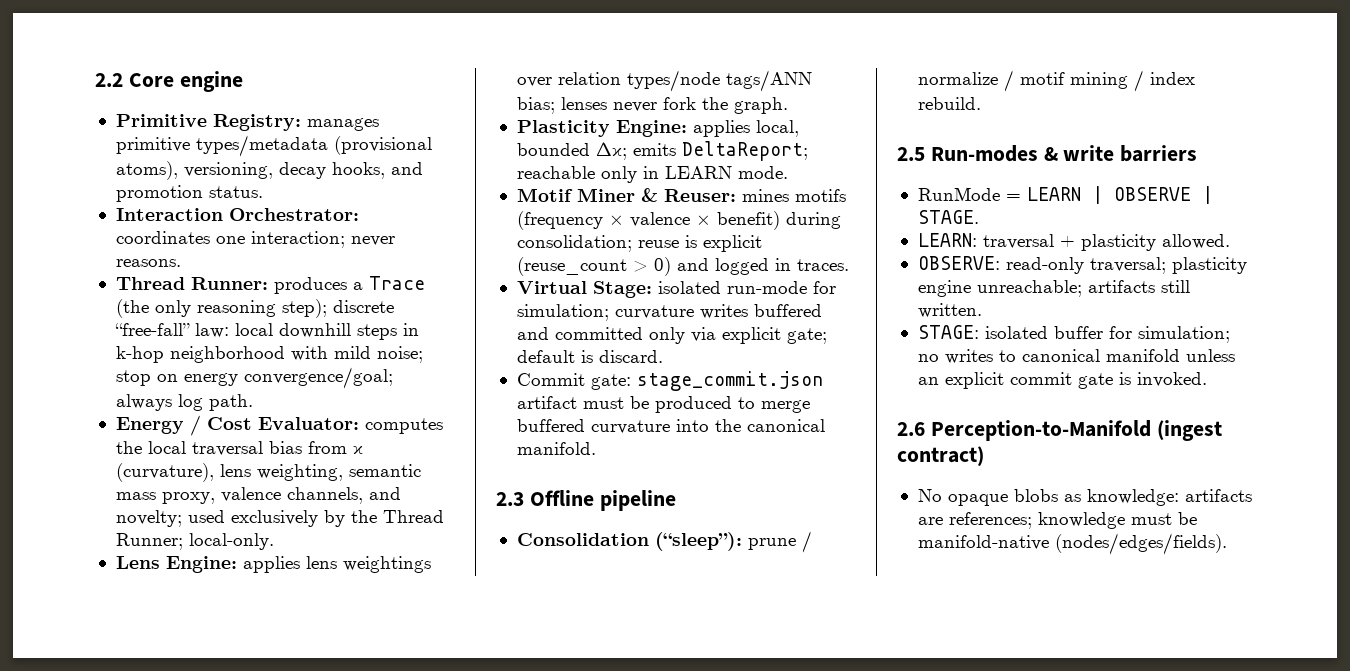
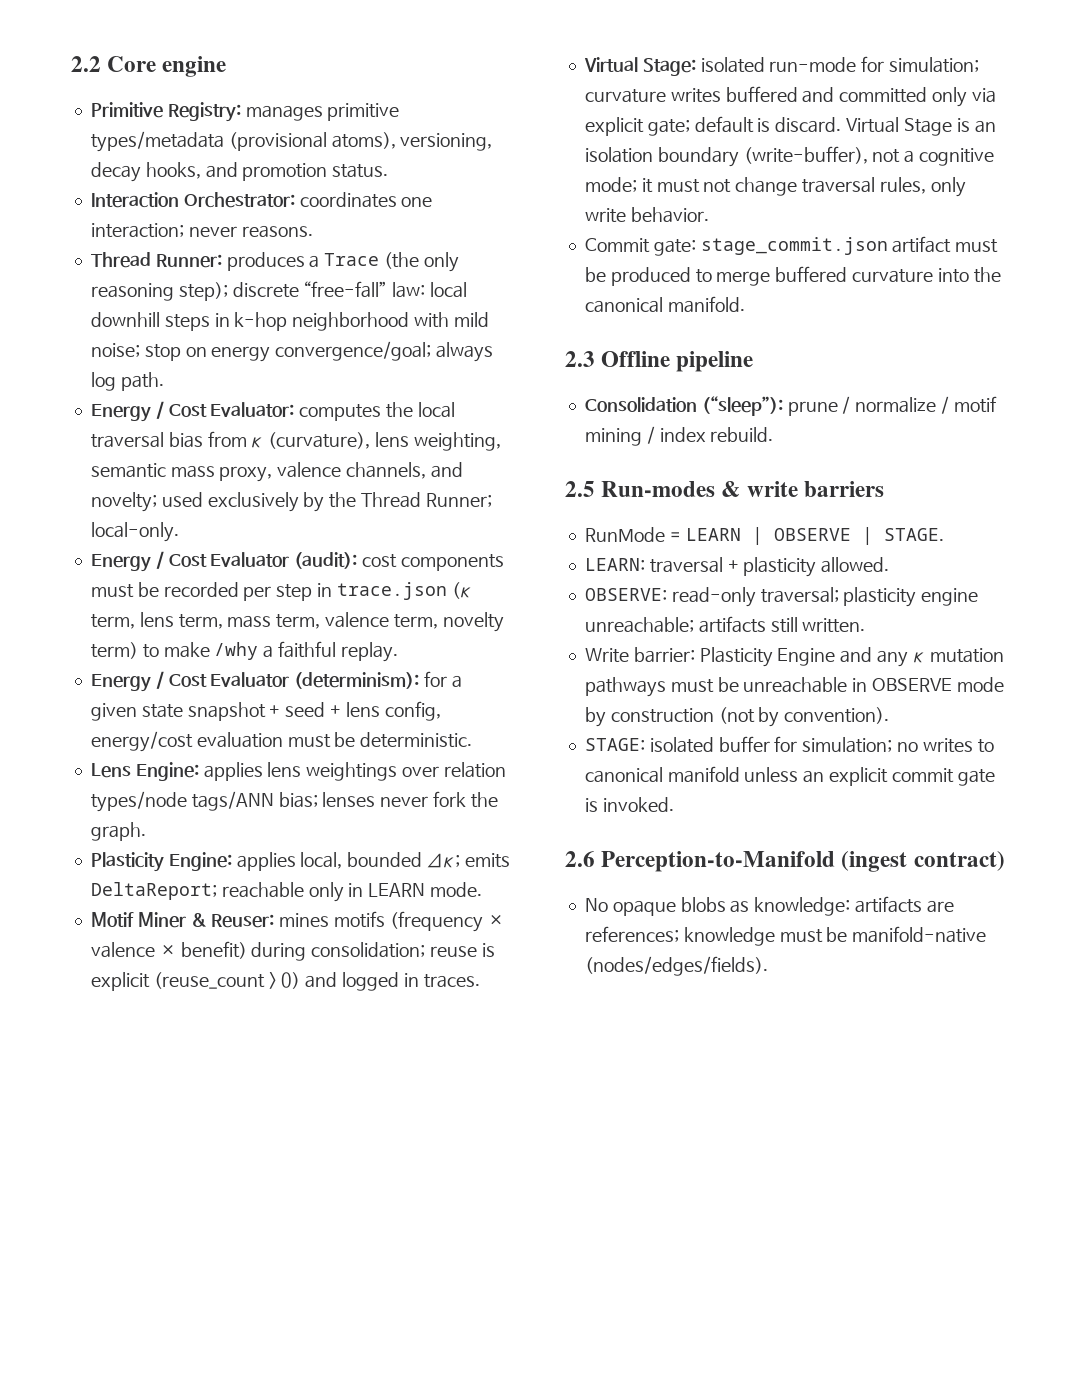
+ Energy / Cost Evaluator (audit): cost components must be recorded per step in trace.json (κ term, lens term, mass term, valence term, novelty term) to make /why a faithful replay.
+ Energy / Cost Evaluator (determinism): for a given state snapshot + seed + lens config, energy/cost evaluation must be deterministic.
+ Virtual Stage is an isolation boundary (write-buffer), not a cognitive mode; it must not change traversal rules, only write behavior.
+ Write barrier: Plasticity Engine and any κ mutation pathways must be unreachable in OBSERVE mode by construction (not by convention).

